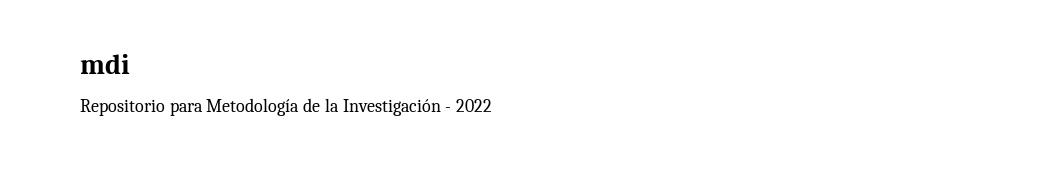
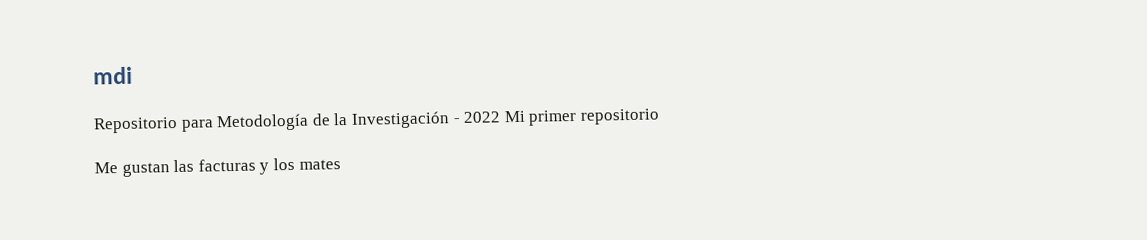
- Repositorio para Metodología de la Investigación - 2022
+ Repositorio para Metodología de la Investigación - 2022 Mi primer repositorio
+ Me gustan las facturas y los mates

